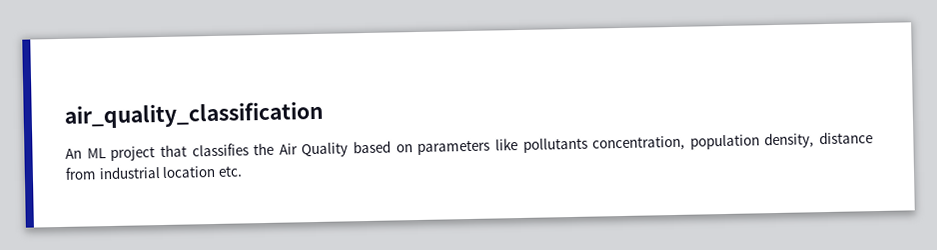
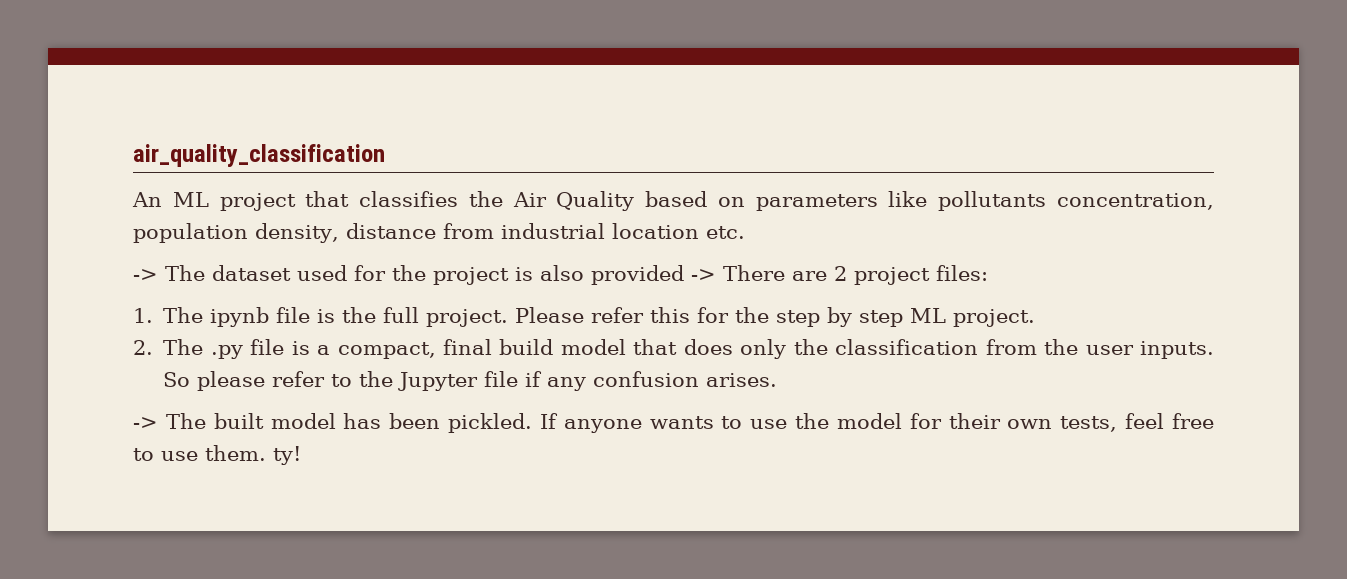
+ -> The dataset used for the project is also provided -> There are 2 project files:
+ 1. The ipynb file is the full project. Please refer this for the step by step ML project.
+ 2. The .py file is a compact, final build model that does only the classification from the user inputs. So please refer to the Jupyter file if any confusion arises.
+ -> The built model has been pickled. If anyone wants to use the model for their own tests, feel free to use them. ty!

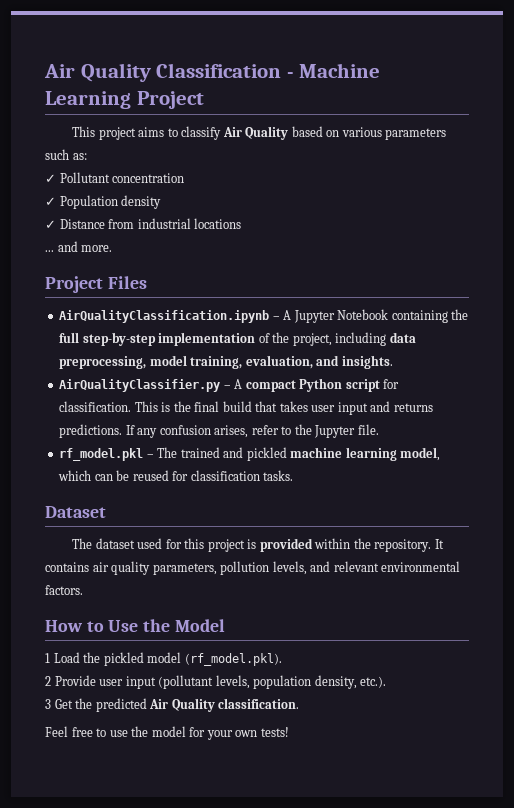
- air_quality_classification
- An ML project that classifies the Air Quality based on parameters like pollutants concentration, population density, distance from industrial location etc.
- -> The dataset used for the project is also provided -> There are 2 project files:
- 1. The ipynb file is the full project. Please refer this for the step by step ML project.
- 2. The .py file is a compact, final build model that does only the classification from the user inputs. So please refer to the Jupyter file if any confusion arises.
- -> The built model has been pickled. If anyone wants to use the model for their own tests, feel free to use them. ty!
+ Air Quality Classification - Machine Learning Project
+ This project aims to classify Air Quality based on various parameters such as:
+ ✓ Pollutant concentration
+ ✓ Population density
+ ✓ Distance from industrial locations
+ ... and more.
+ Project Files
+ AirQualityClassification.ipynb – A Jupyter Notebook containing the full step-by-step implementation of the project, including data preprocessing, model training, evaluation, and insights.
+ AirQualityClassifier.py – A compact Python script for classification. This is the final build that takes user input and returns predictions. If any confusion arises, refer to the Jupyter file.
+ rf_model.pkl – The trained and pickled machine learning model, which can be reused for classification tasks.
+ Dataset
+ The dataset used for this project is provided within the repository. It contains air quality parameters, pollution levels, and relevant environmental factors.
+ How to Use the Model
+ 1 Load the pickled model (rf_model.pkl).
+ 2 Provide user input (pollutant levels, population density, etc.).
+ 3 Get the predicted Air Quality classification.
+ Feel free to use the model for your own tests!

